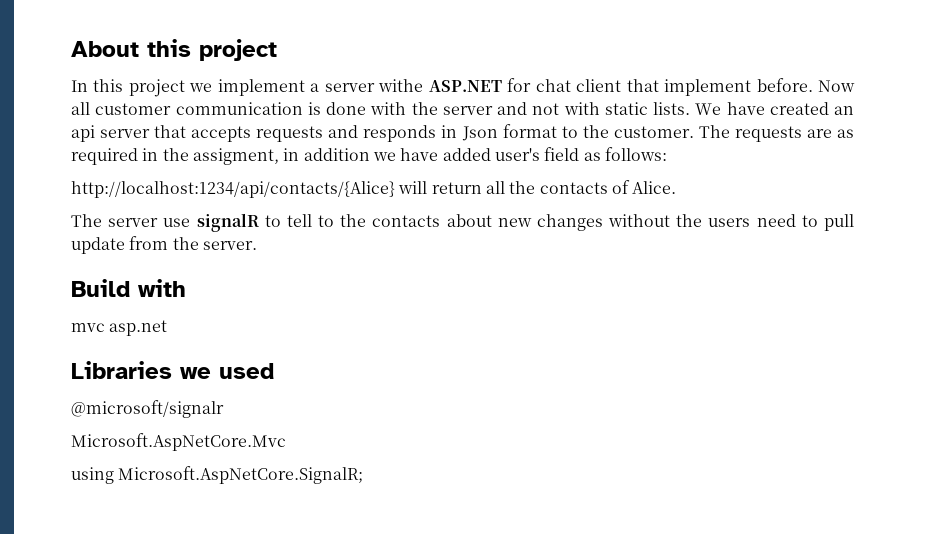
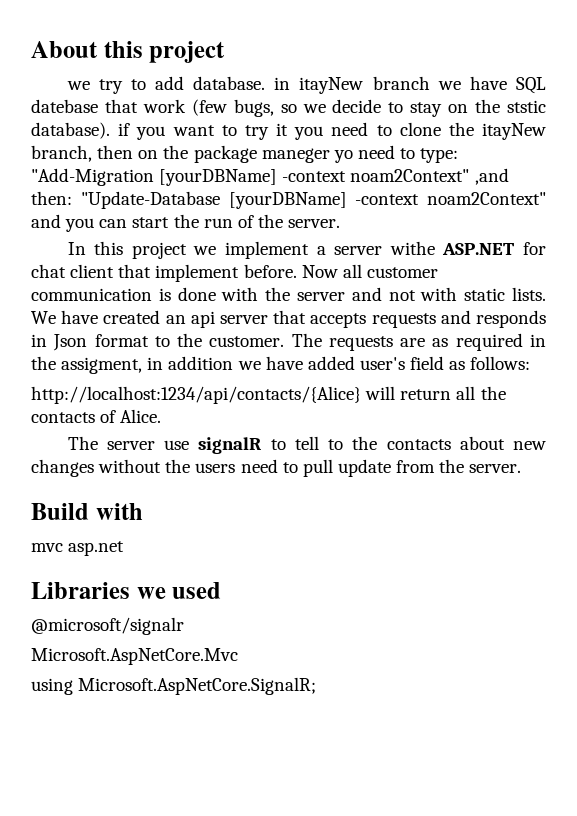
+ we try to add database. in itayNew branch we have SQL datebase that work (few bugs, so we decide to stay on the ststic database). if you want to try it you need to clone the itayNew branch, then on the package maneger yo need to type: "Add-Migration [yourDBName] -context noam2Context" ,and then: "Update-Database [yourDBName] -context noam2Context" and you can start the run of the server.

